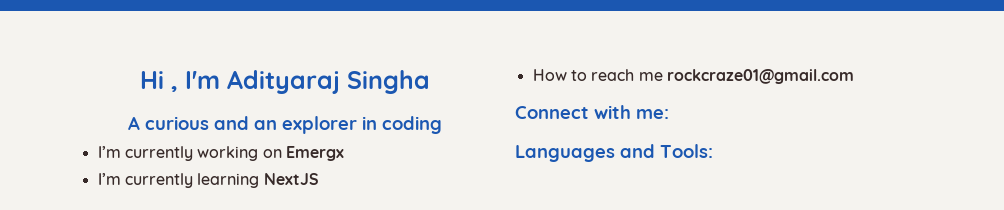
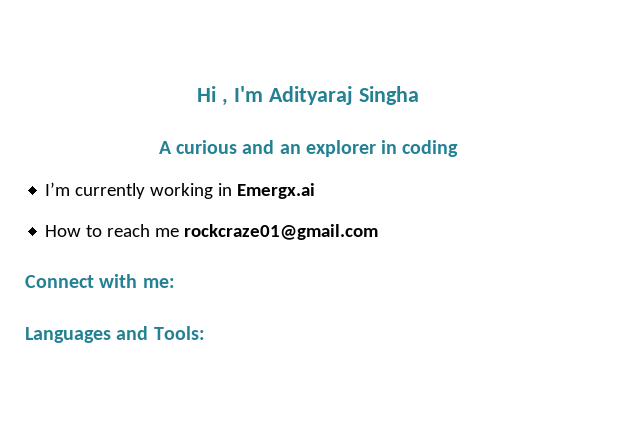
- I’m currently working on Emergx
- I’m currently learning NextJS
+ I’m currently working in Emergx.ai

